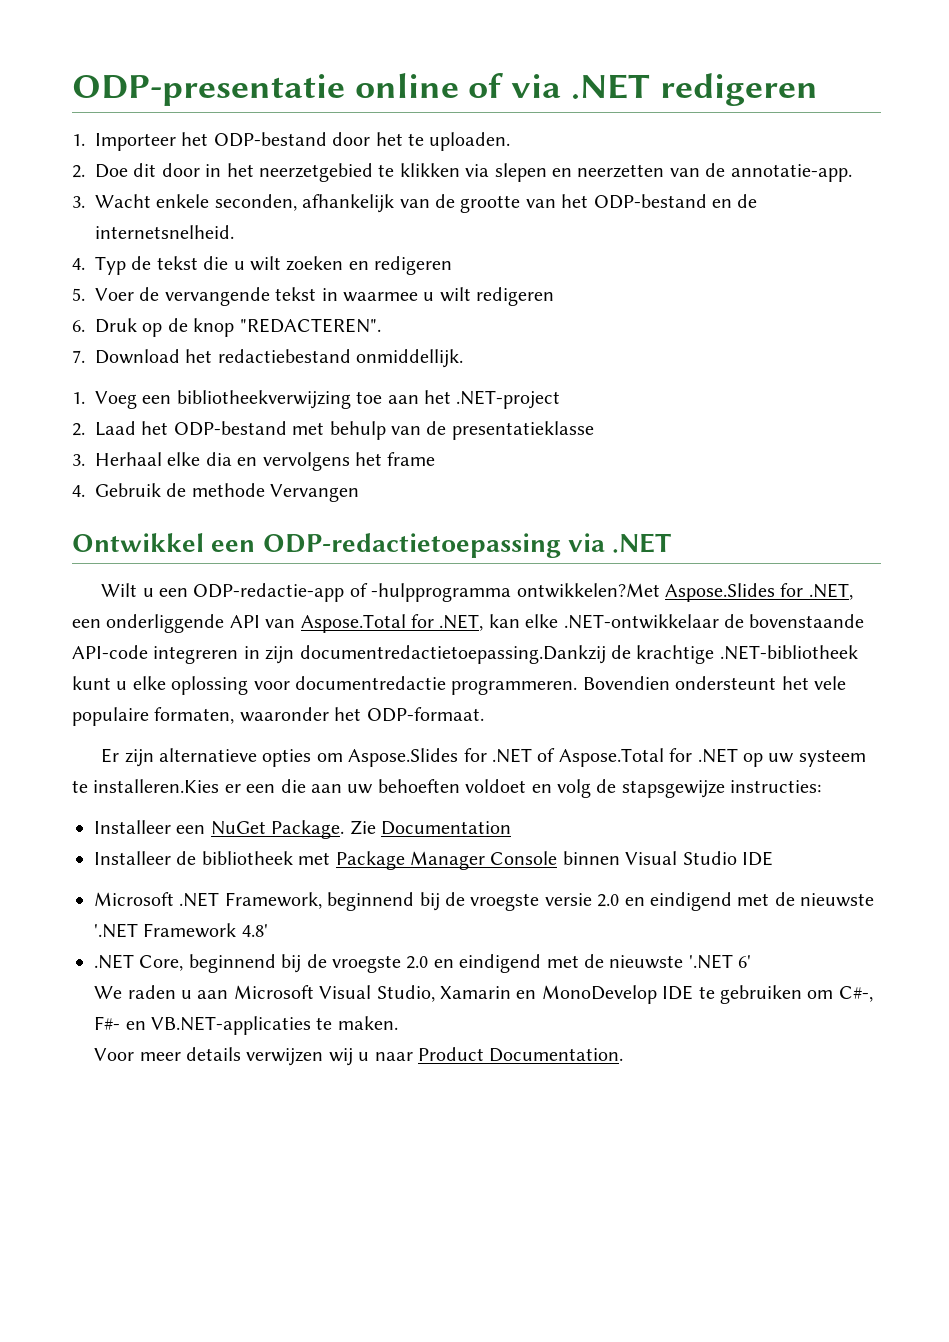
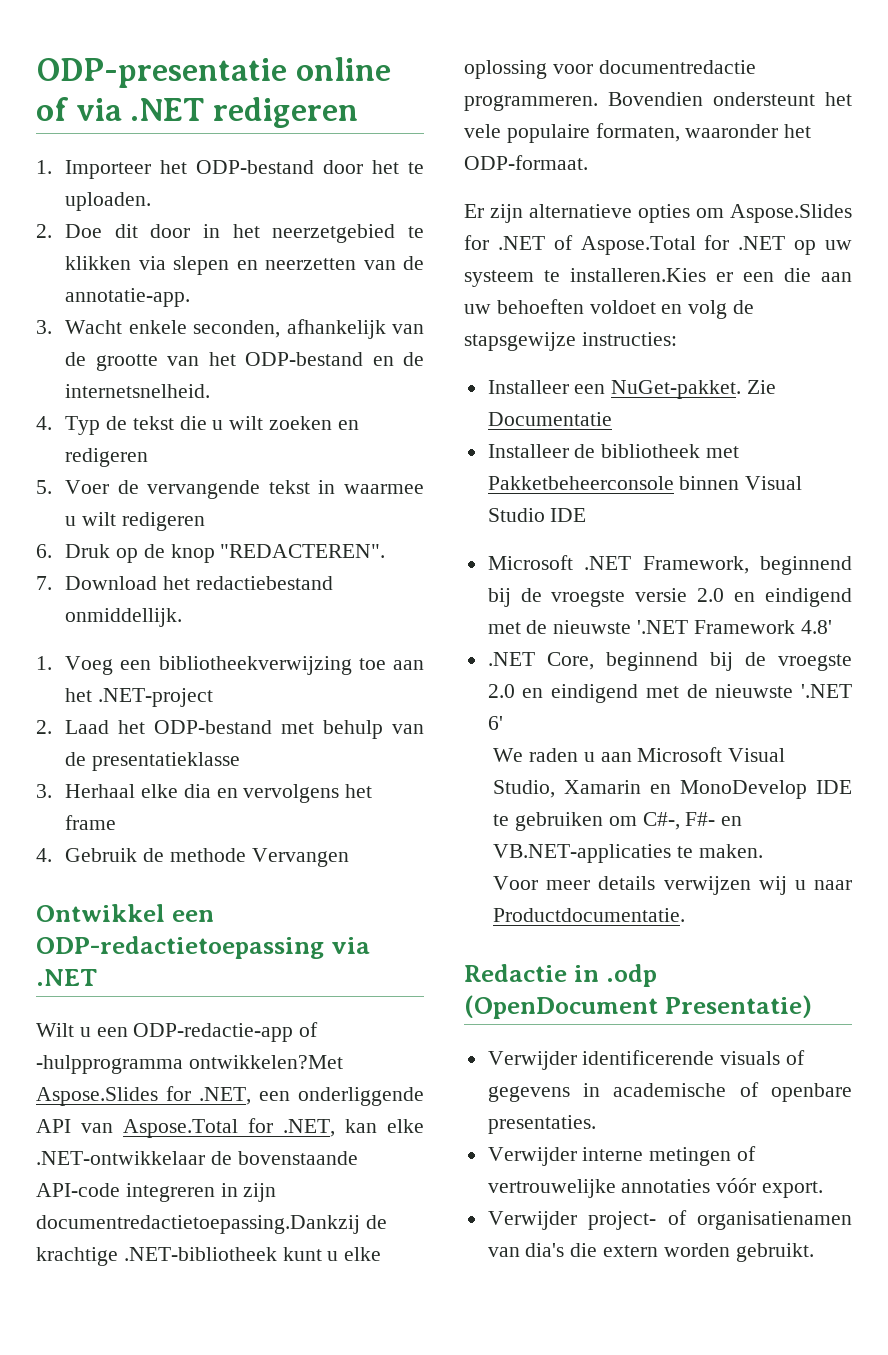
- Installeer een NuGet Package. Zie Documentation
+ Installeer een NuGet-pakket. Zie Documentatie
- Installeer de bibliotheek met Package Manager Console binnen Visual Studio IDE
+ Installeer de bibliotheek met Pakketbeheerconsole binnen Visual Studio IDE
- Voor meer details verwijzen wij u naar Product Documentation.
+ Voor meer details verwijzen wij u naar Productdocumentatie.
+ Redactie in .odp (OpenDocument Presentatie)
+ Verwijder identificerende visuals of gegevens in academische of openbare presentaties.
+ Verwijder interne metingen of vertrouwelijke annotaties vóór export.
+ Verwijder project- of organisatienamen van dia's die extern worden gebruikt.

